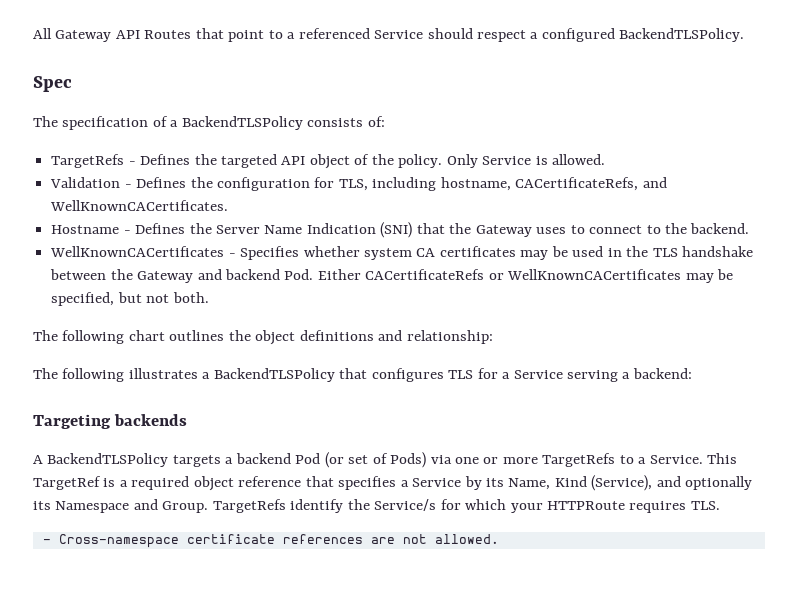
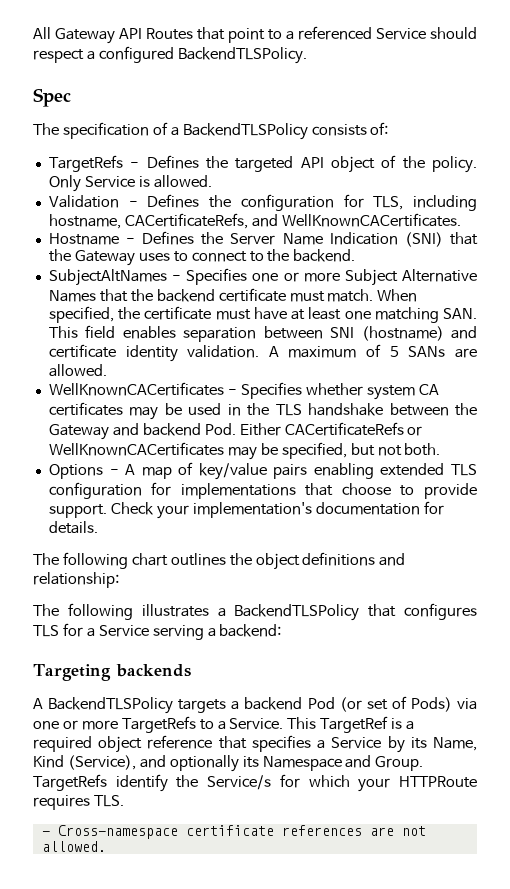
+ SubjectAltNames - Specifies one or more Subject Alternative Names that the backend certificate must match. When specified, the certificate must have at least one matching SAN. This field enables separation between SNI (hostname) and certificate identity validation. A maximum of 5 SANs are allowed.
+ Options - A map of key/value pairs enabling extended TLS configuration for implementations that choose to provide support. Check your implementation's documentation for details.

